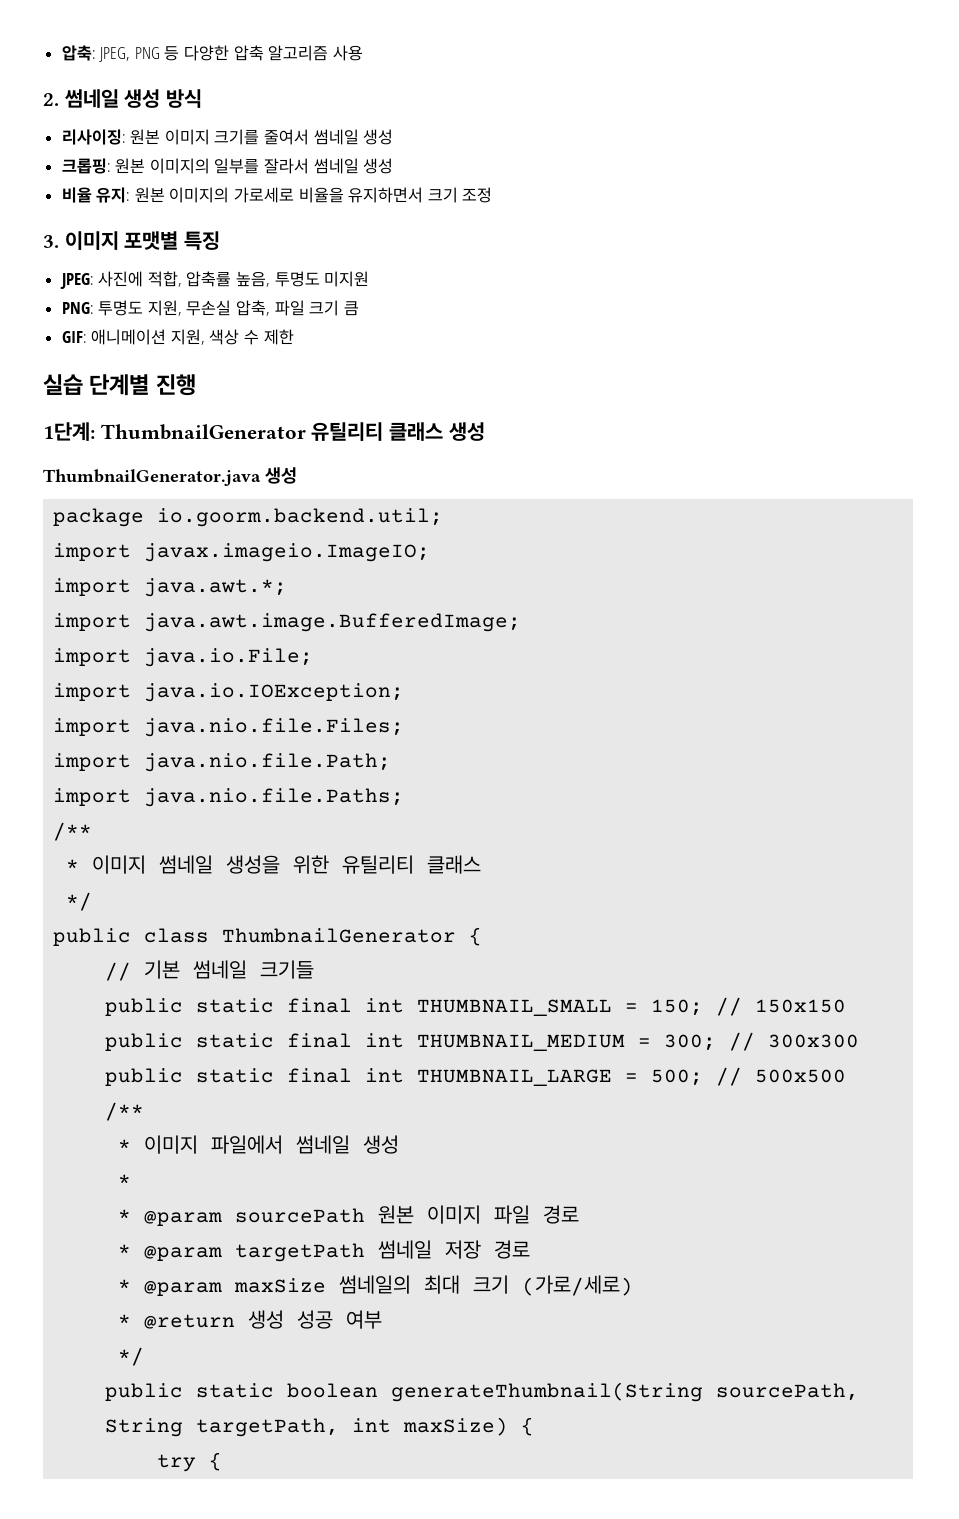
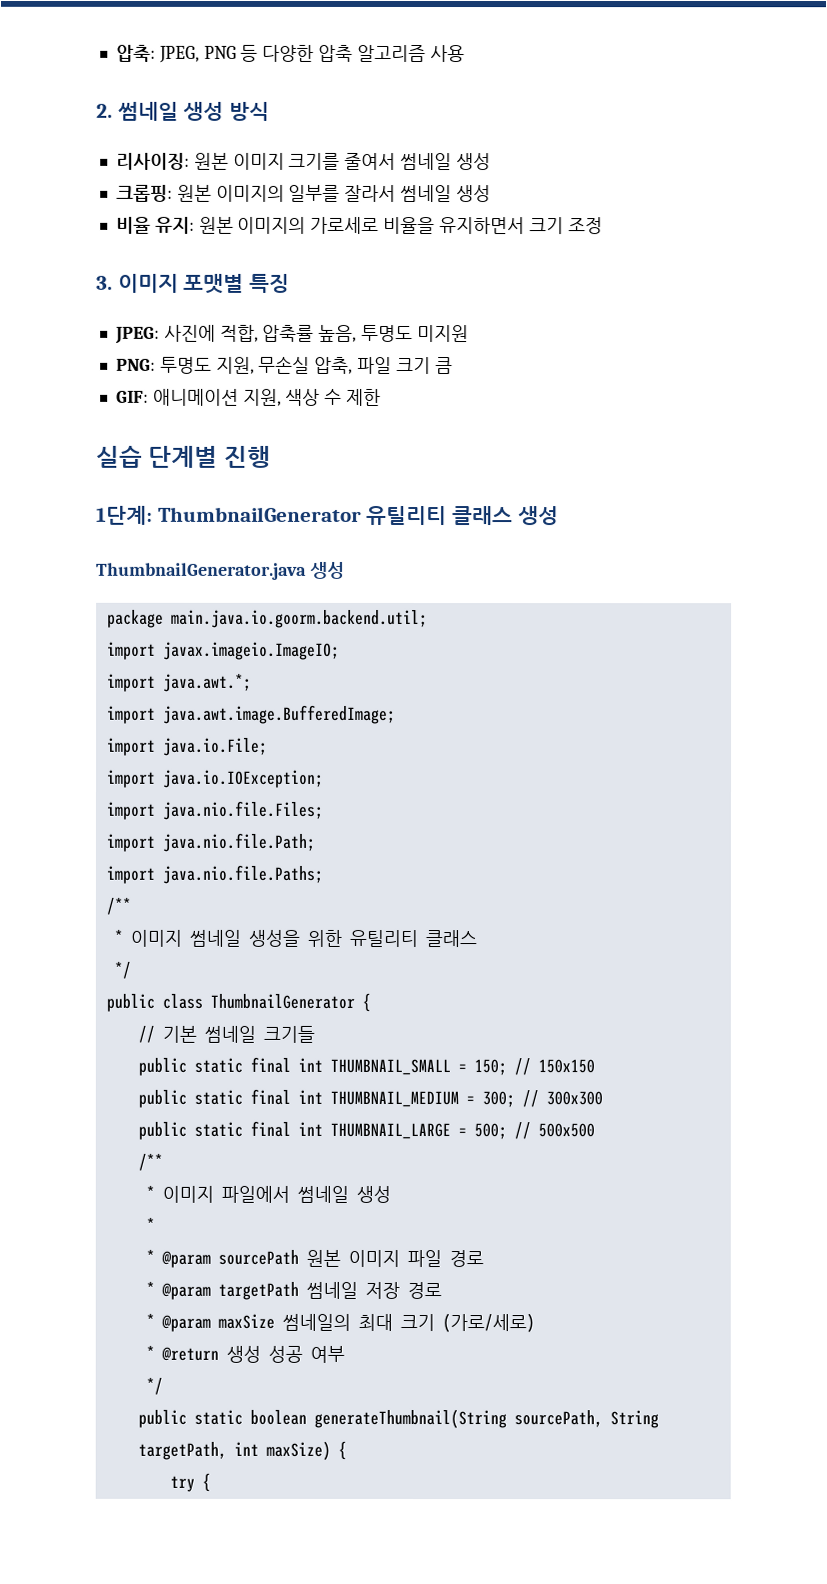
- package io.goorm.backend.util;
+ package main.java.io.goorm.backend.util;

